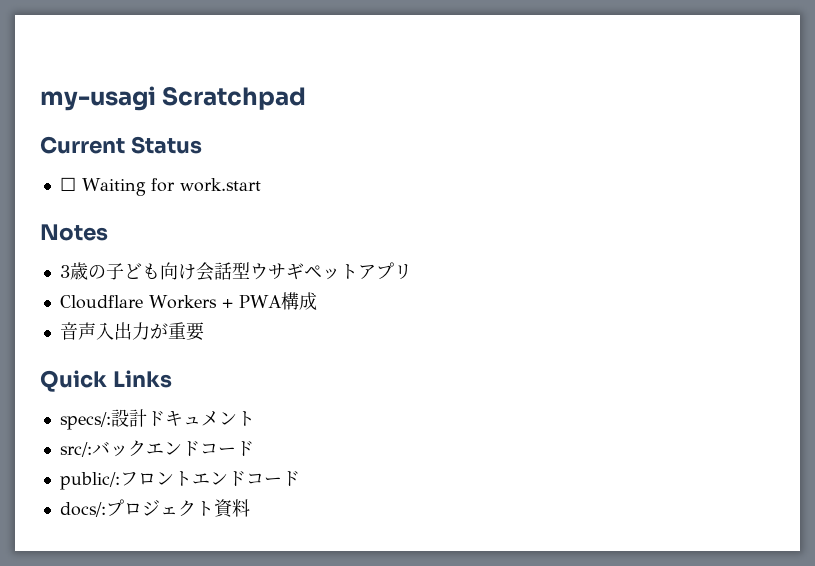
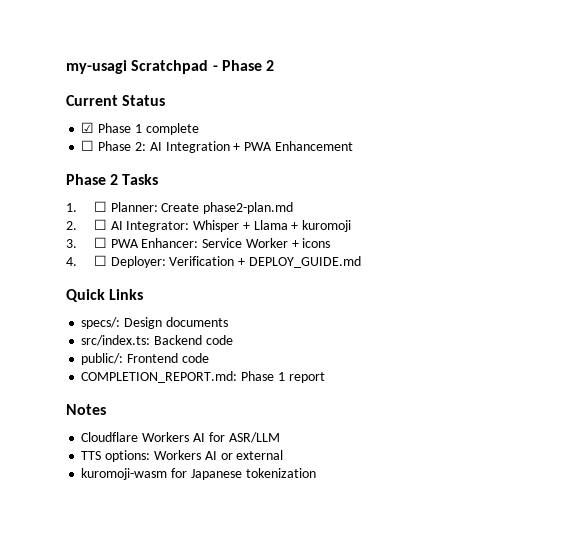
- my-usagi Scratchpad
+ my-usagi Scratchpad - Phase 2
- ☐ Waiting for work.start
+ ☑ Phase 1 complete
+ ☐ Phase 2: AI Integration + PWA Enhancement
+ Phase 2 Tasks
+ 1. ☐ Planner: Create phase2-plan.md
+ 2. ☐ AI Integrator: Whisper + Llama + kuromoji
+ 3. ☐ PWA Enhancer: Service Worker + icons
+ 4. ☐ Deployer: Verification + DEPLOY_GUIDE.md
+ Quick Links
+ specs/: Design documents
+ src/index.ts: Backend code
+ public/: Frontend code
+ COMPLETION_REPORT.md: Phase 1 report
  Notes
- 3歳の子ども向け会話型ウサギペットアプリ
- Cloudflare Workers + PWA構成
- 音声入出力が重要
- Quick Links
- specs/:設計ドキュメント
- src/:バックエンドコード
- public/:フロントエンドコード
- docs/:プロジェクト資料
+ Cloudflare Workers AI for ASR/LLM
+ TTS options: Workers AI or external
+ kuromoji-wasm for Japanese tokenization

